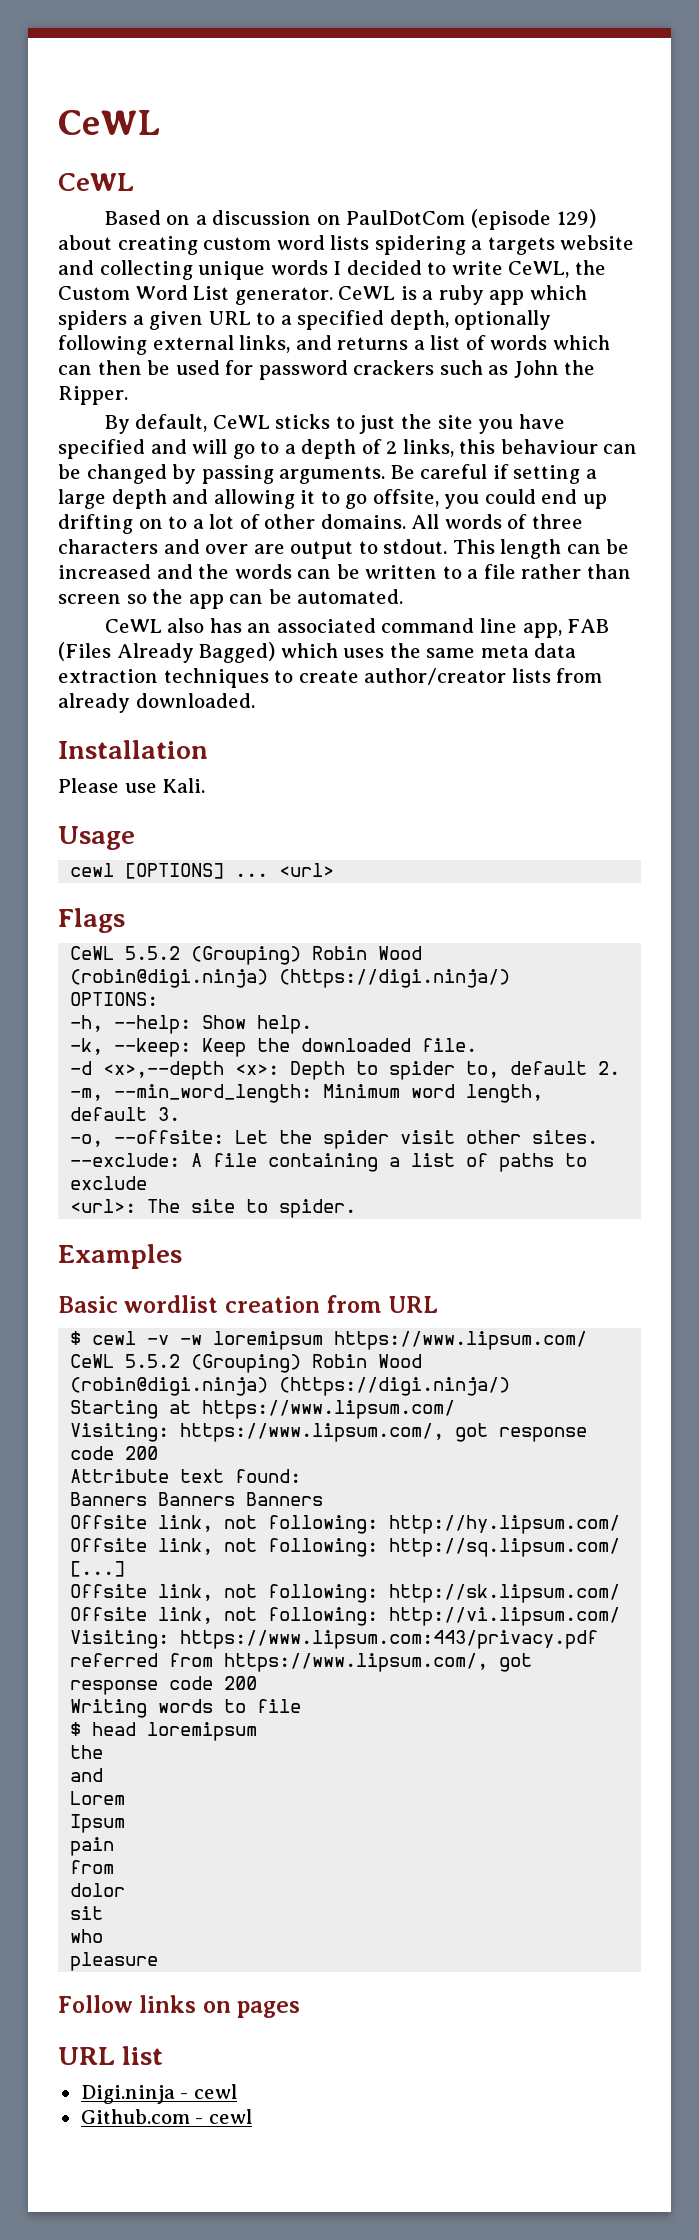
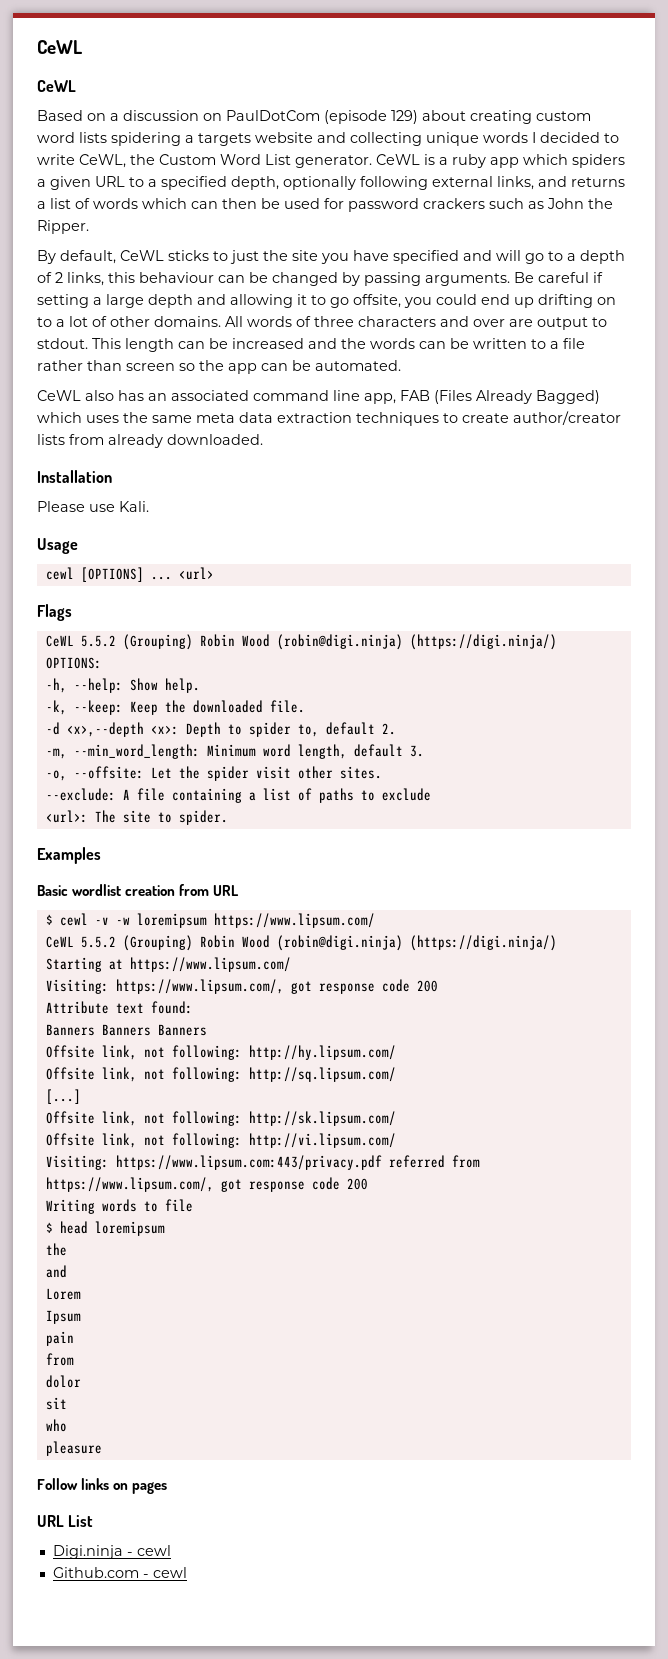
- URL list
+ URL List

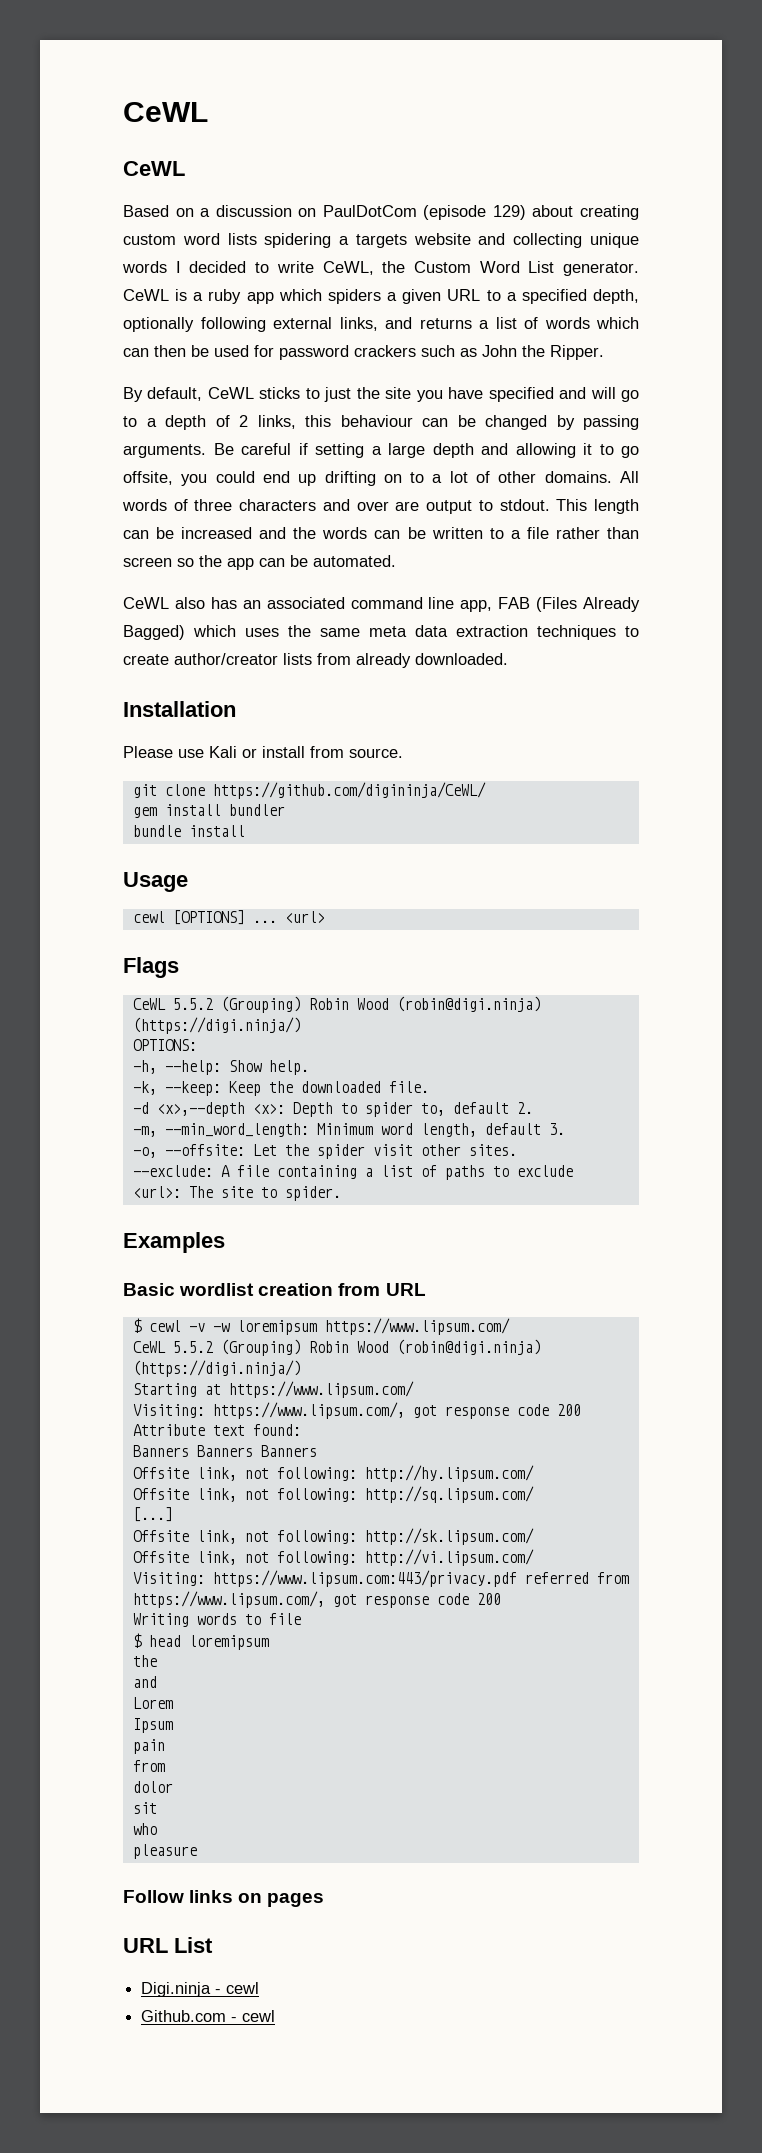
- Please use Kali.
+ Please use Kali or install from source.
+ git clone https://github.com/digininja/CeWL/
+ gem install bundler
+ bundle install

